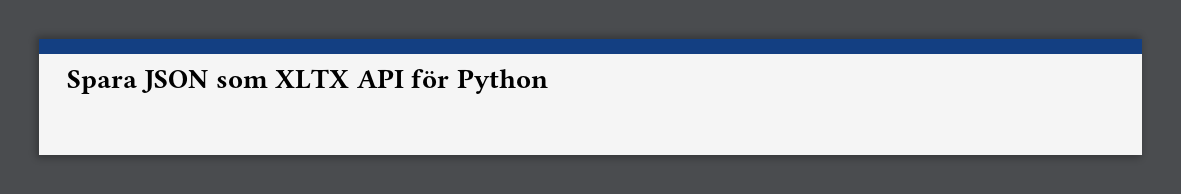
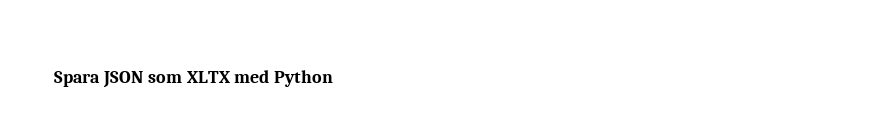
- Spara JSON som XLTX API för Python
+ Spara JSON som XLTX med Python

